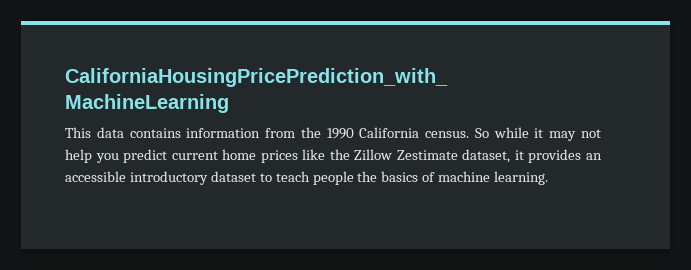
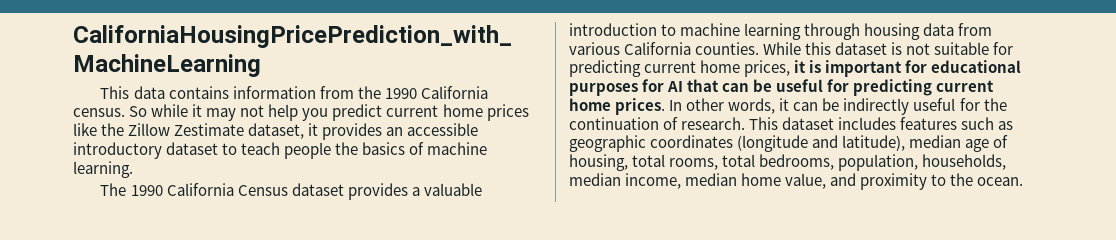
+ The 1990 California Census dataset provides a valuable introduction to machine learning through housing data from various California counties. While this dataset is not suitable for predicting current home prices, it is important for educational purposes for AI that can be useful for predicting current home prices. In other words, it can be indirectly useful for the continuation of research. This dataset includes features such as geographic coordinates (longitude and latitude), median age of housing, total rooms, total bedrooms, population, households, median income, median home value, and proximity to the ocean.

